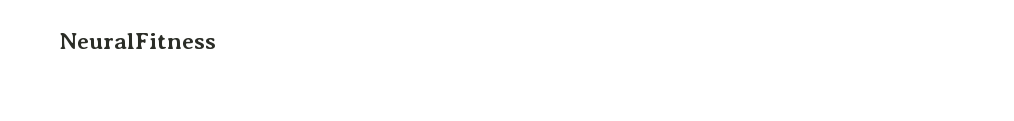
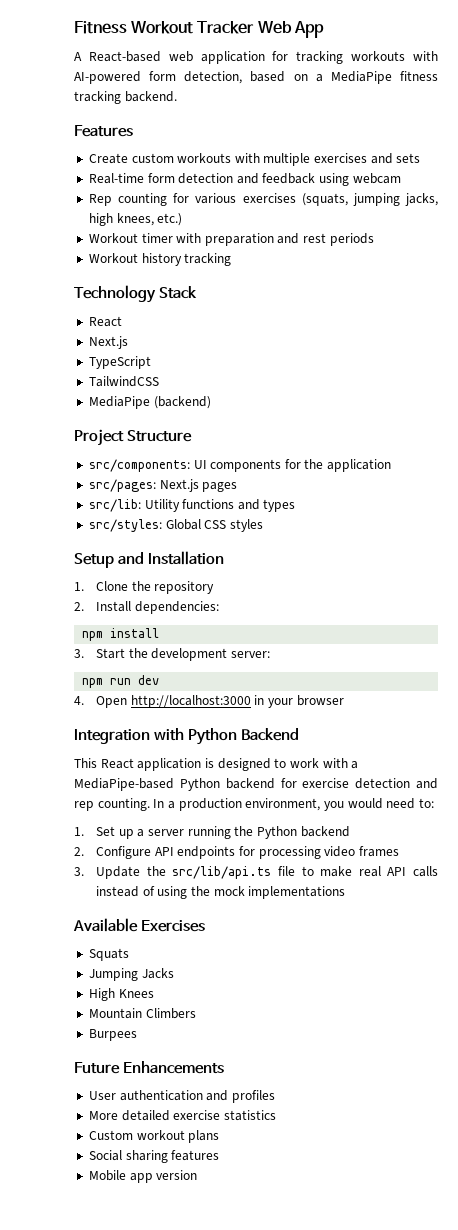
- NeuralFitness
+ Fitness Workout Tracker Web App
+ A React-based web application for tracking workouts with AI-powered form detection, based on a MediaPipe fitness tracking backend.
+ Features
+ Create custom workouts with multiple exercises and sets
+ Real-time form detection and feedback using webcam
+ Rep counting for various exercises (squats, jumping jacks, high knees, etc.)
+ Workout timer with preparation and rest periods
+ Workout history tracking
+ Technology Stack
+ React
+ Next.js
+ TypeScript
+ TailwindCSS
+ MediaPipe (backend)
+ Project Structure
+ src/components: UI components for the application
+ src/pages: Next.js pages
+ src/lib: Utility functions and types
+ src/styles: Global CSS styles
+ Setup and Installation
+ 1. Clone the repository
+ 2. Install dependencies:
+ npm install
+ 3. Start the development server:
+ npm run dev
+ 4. Open http://localhost:3000 in your browser
+ Integration with Python Backend
+ This React application is designed to work with a MediaPipe-based Python backend for exercise detection and rep counting. In a production environment, you would need to:
+ 1. Set up a server running the Python backend
+ 2. Configure API endpoints for processing video frames
+ 3. Update the src/lib/api.ts file to make real API calls instead of using the mock implementations
+ Available Exercises
+ Squats
+ Jumping Jacks
+ High Knees
+ Mountain Climbers
+ Burpees
+ Future Enhancements
+ User authentication and profiles
+ More detailed exercise statistics
+ Custom workout plans
+ Social sharing features
+ Mobile app version

